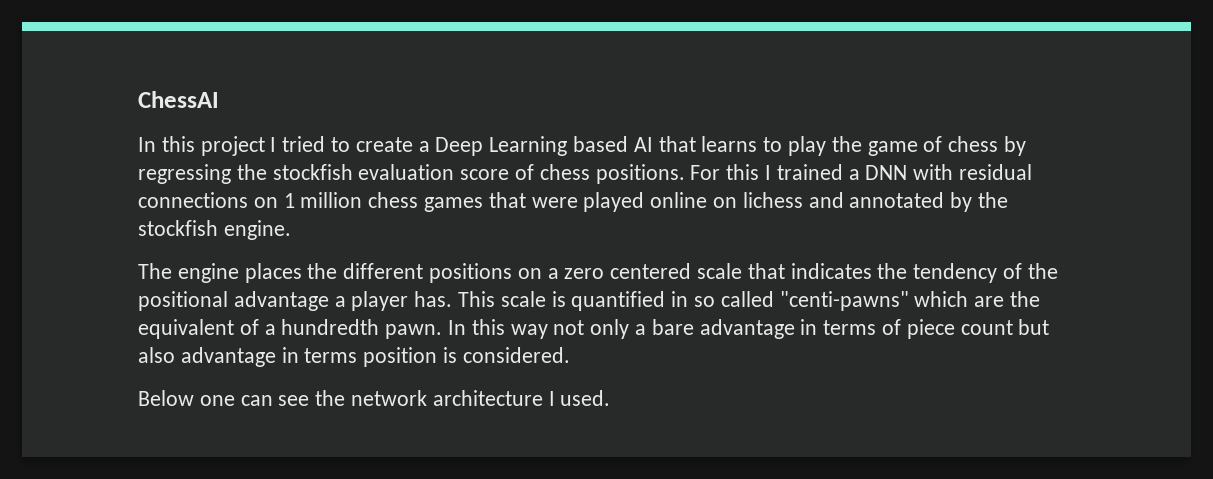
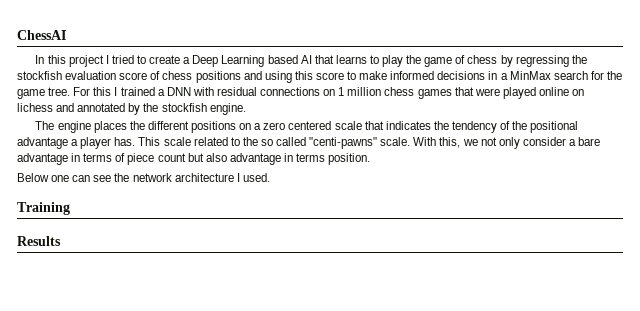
- In this project I tried to create a Deep Learning based AI that learns to play the game of chess by regressing the stockfish evaluation score of chess positions.
+ In this project I tried to create a Deep Learning based AI that learns to play the game of chess by regressing the stockfish evaluation score of chess positions and using this score to make informed decisions in a MinMax search for the game tree.
- This scale is quantified in so called "centi-pawns" which are the equivalent of a hundredth pawn. In this way not only a bare advantage in terms of piece count but also advantage in terms position is considered.
+ This scale related to the so called "centi-pawns" scale. With this, we not only consider a bare advantage in terms of piece count but also advantage in terms position.
+ Training
+ Results

